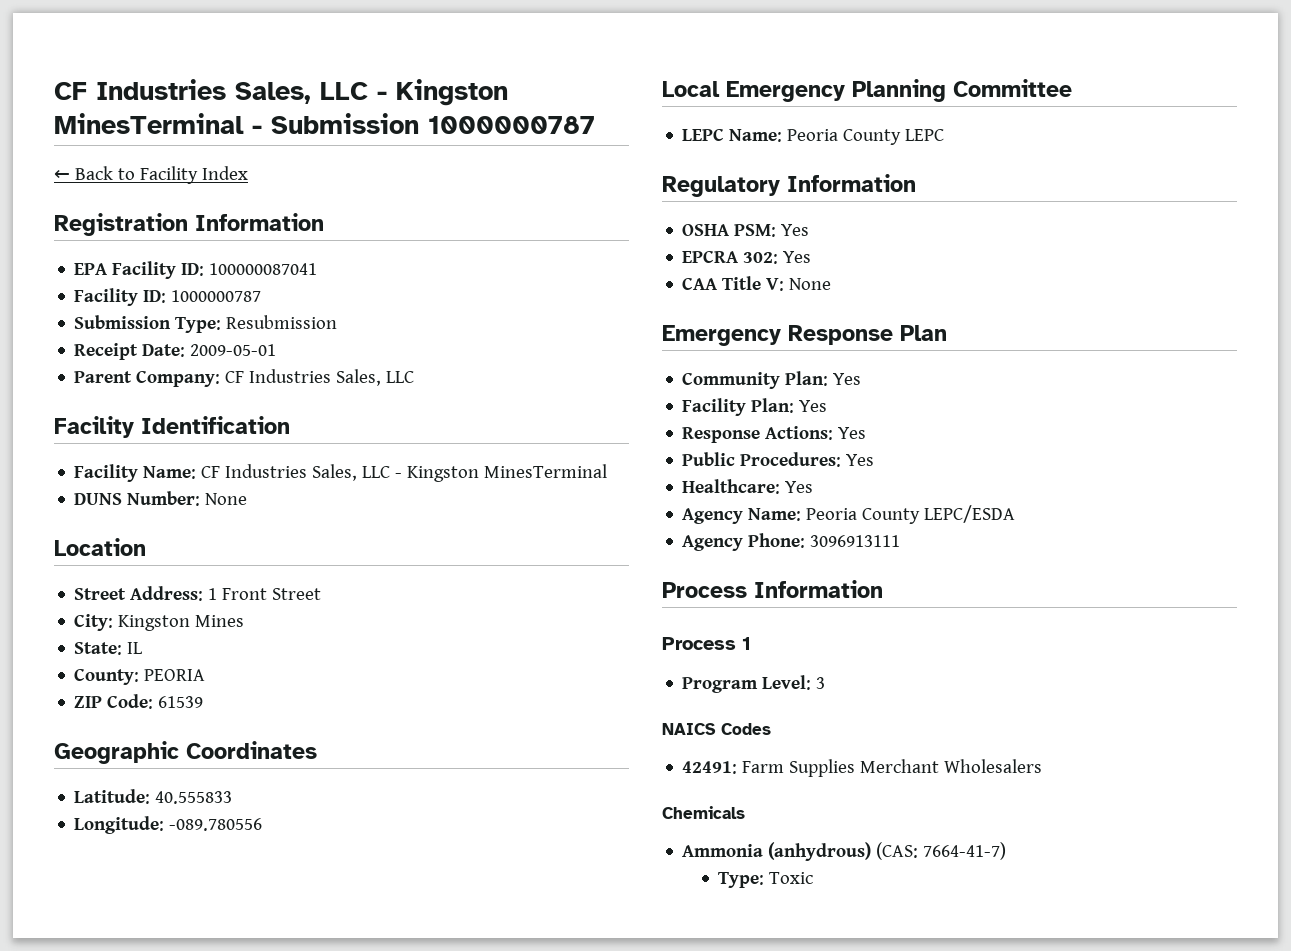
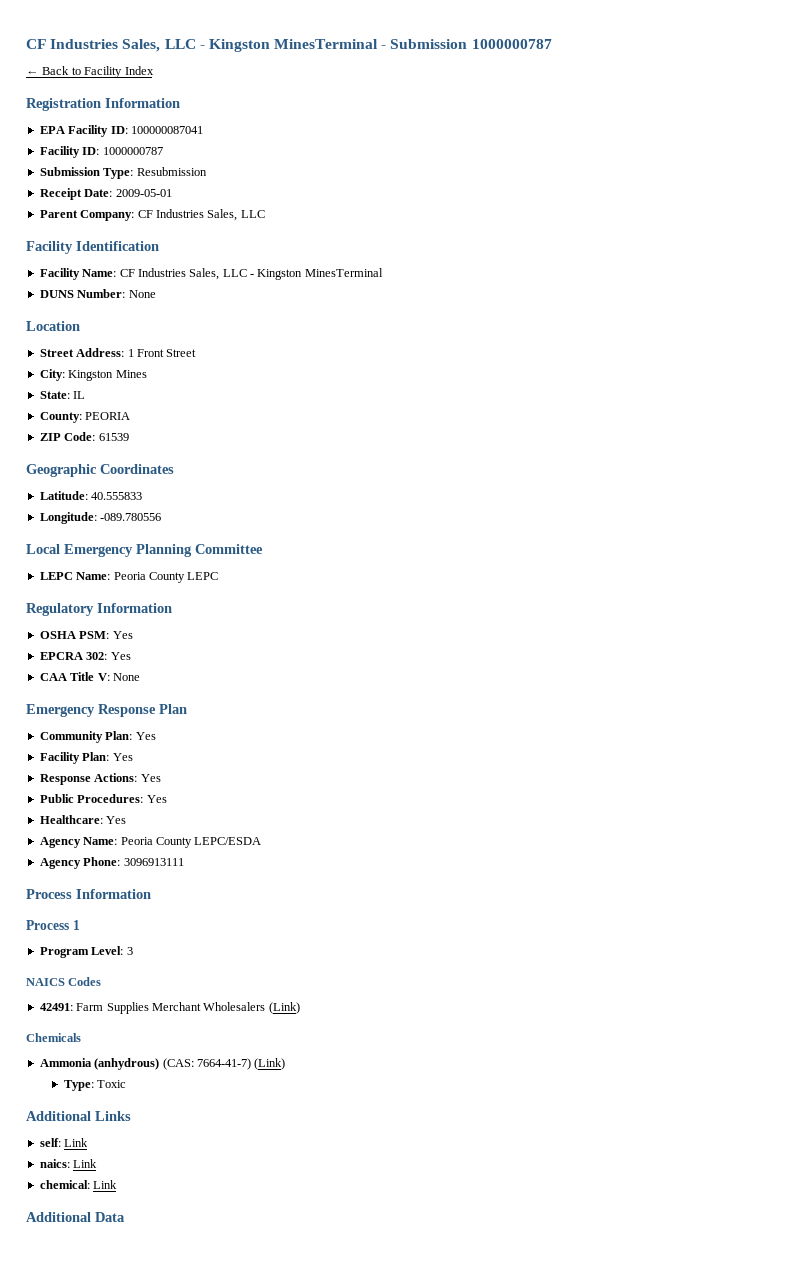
- 42491: Farm Supplies Merchant Wholesalers
+ 42491: Farm Supplies Merchant Wholesalers (Link)
- Ammonia (anhydrous) (CAS: 7664-41-7)
+ Ammonia (anhydrous) (CAS: 7664-41-7) (Link)
+ Additional Links
+ self: Link
+ naics: Link
+ chemical: Link
+ Additional Data

